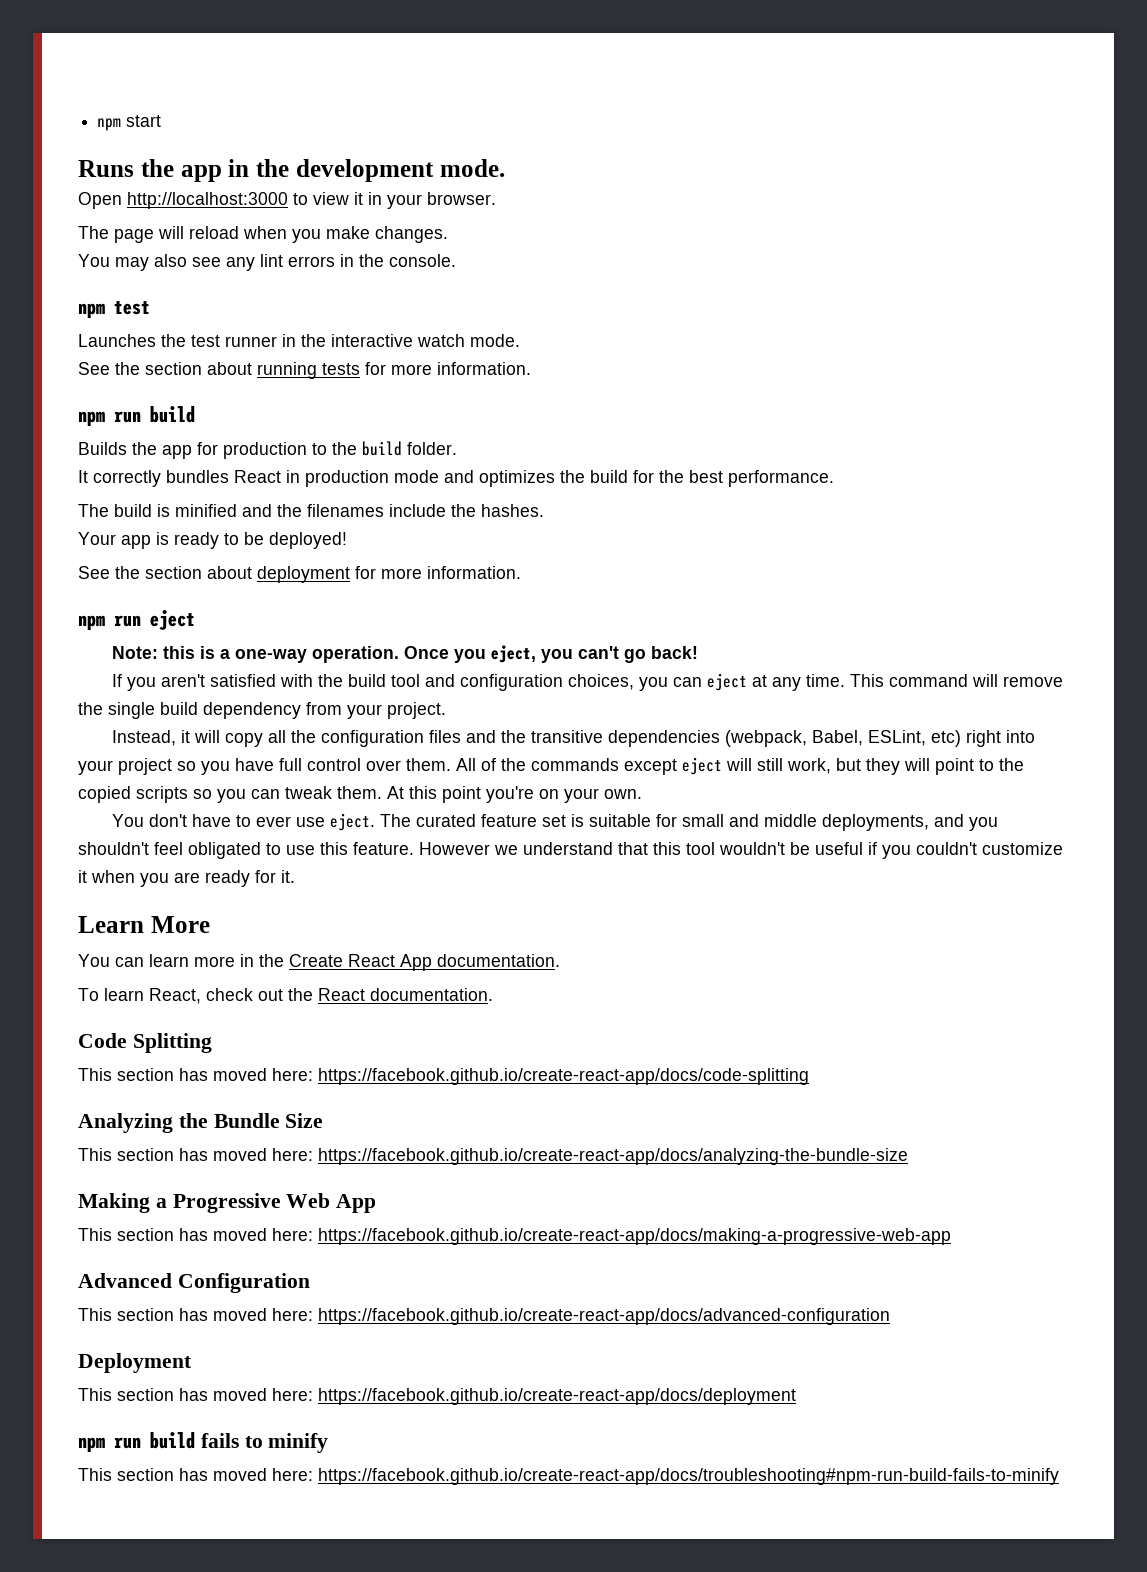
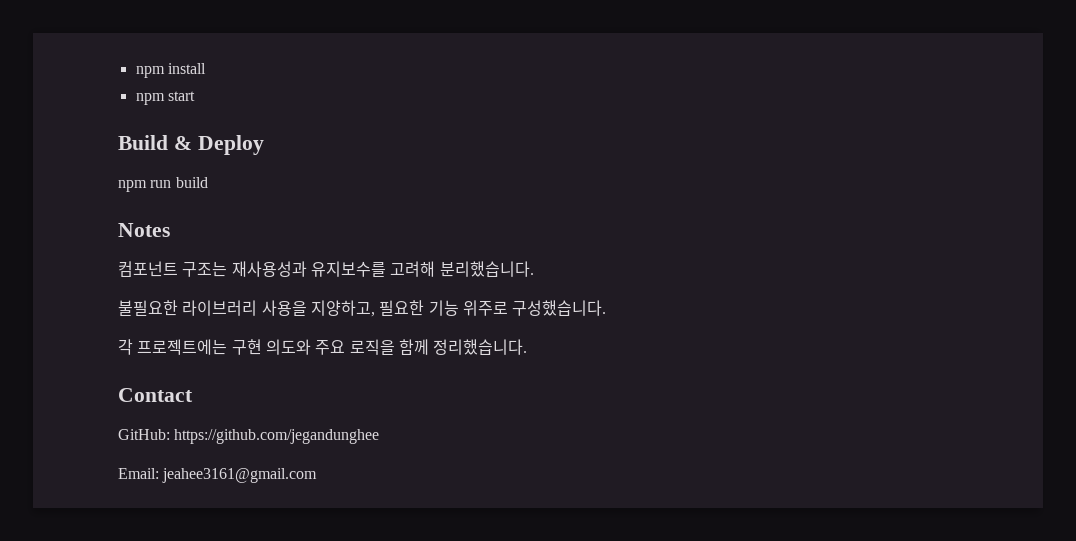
+ npm install
- Runs the app in the development mode.
- Open http://localhost:3000 to view it in your browser.
- The page will reload when you make changes.
- You may also see any lint errors in the console.
- npm test
- Launches the test runner in the interactive watch mode.
- See the section about running tests for more information.
+ Build & Deploy
  npm run build
- Builds the app for production to the build folder.
- It correctly bundles React in production mode and optimizes the build for the best performance.
- The build is minified and the filenames include the hashes.
- Your app is ready to be deployed!
- See the section about deployment for more information.
- npm run eject
- Note: this is a one-way operation. Once you eject, you can't go back!
- If you aren't satisfied with the build tool and configuration choices, you can eject at any time. This command will remove the single build dependency from your project.
- Instead, it will copy all the configuration files and the transitive dependencies (webpack, Babel, ESLint, etc) right into your project so you have full control over them. All of the commands except eject will still work, but they will point to the copied scripts so you can tweak them. At this point you're on your own.
- You don't have to ever use eject. The curated feature set is suitable for small and middle deployments, and you shouldn't feel obligated to use this feature. However we understand that this tool wouldn't be useful if you couldn't customize it when you are ready for it.
- Learn More
- You can learn more in the Create React App documentation.
- To learn React, check out the React documentation.
- Code Splitting
- This section has moved here: https://facebook.github.io/create-react-app/docs/code-splitting
- Analyzing the Bundle Size
- This section has moved here: https://facebook.github.io/create-react-app/docs/analyzing-the-bundle-size
- Making a Progressive Web App
- This section has moved here: https://facebook.github.io/create-react-app/docs/making-a-progressive-web-app
- Advanced Configuration
- This section has moved here: https://facebook.github.io/create-react-app/docs/advanced-configuration
- Deployment
- This section has moved here: https://facebook.github.io/create-react-app/docs/deployment
- npm run build fails to minify
- This section has moved here: https://facebook.github.io/create-react-app/docs/troubleshooting#npm-run-build-fails-to-minify
+ Notes
+ 컴포넌트 구조는 재사용성과 유지보수를 고려해 분리했습니다.
+ 불필요한 라이브러리 사용을 지양하고, 필요한 기능 위주로 구성했습니다.
+ 각 프로젝트에는 구현 의도와 주요 로직을 함께 정리했습니다.
+ Contact
+ GitHub: https://github.com/jegandunghee
+ Email: jeahee3161@gmail.com

